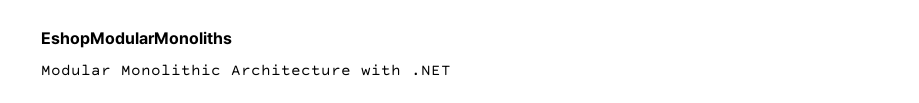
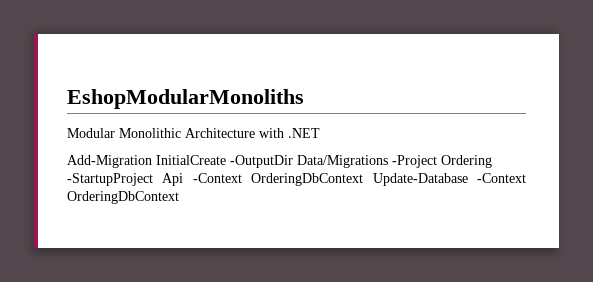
+ Add-Migration InitialCreate -OutputDir Data/Migrations -Project Ordering -StartupProject Api -Context OrderingDbContext Update-Database -Context OrderingDbContext

